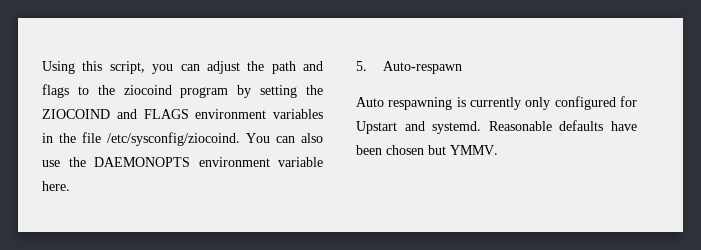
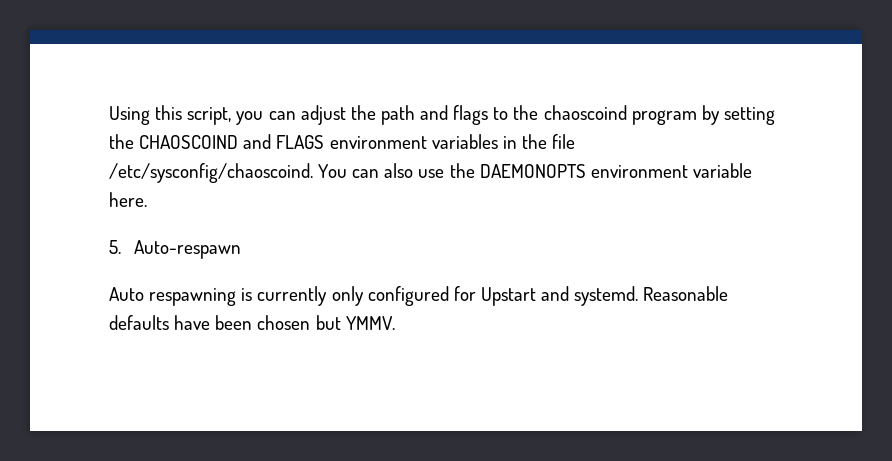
- Using this script, you can adjust the path and flags to the ziocoind program by setting the ZIOCOIND and FLAGS environment variables in the file /etc/sysconfig/ziocoind.
+ Using this script, you can adjust the path and flags to the chaoscoind program by setting the CHAOSCOIND and FLAGS environment variables in the file /etc/sysconfig/chaoscoind.

